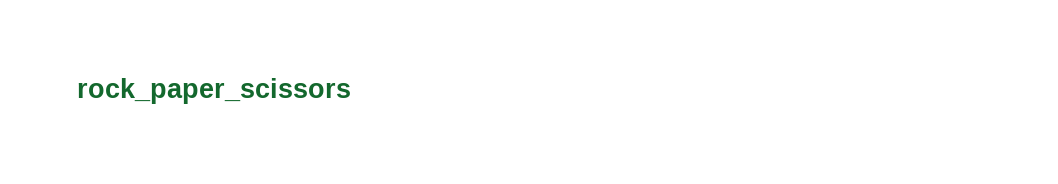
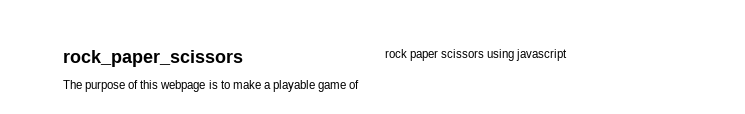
+ The purpose of this webpage is to make a playable game of rock paper scissors using javascript

